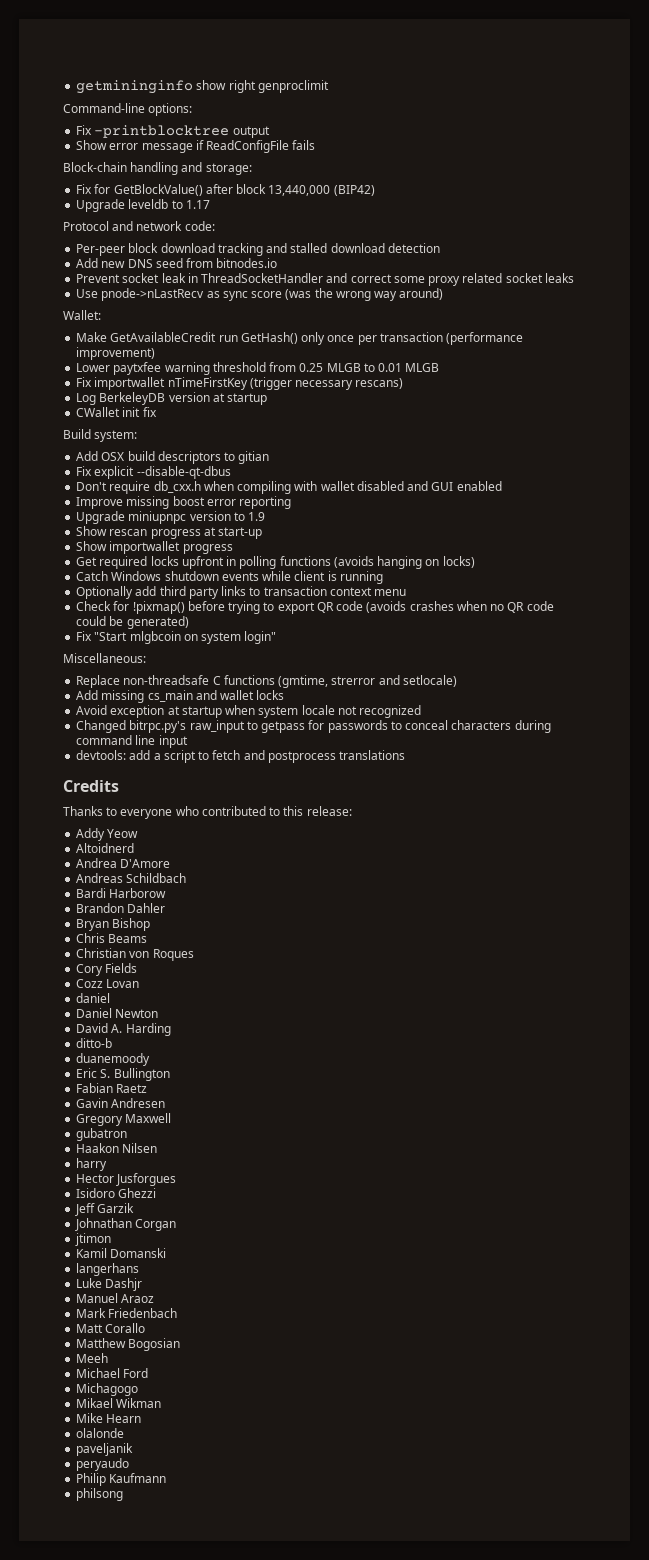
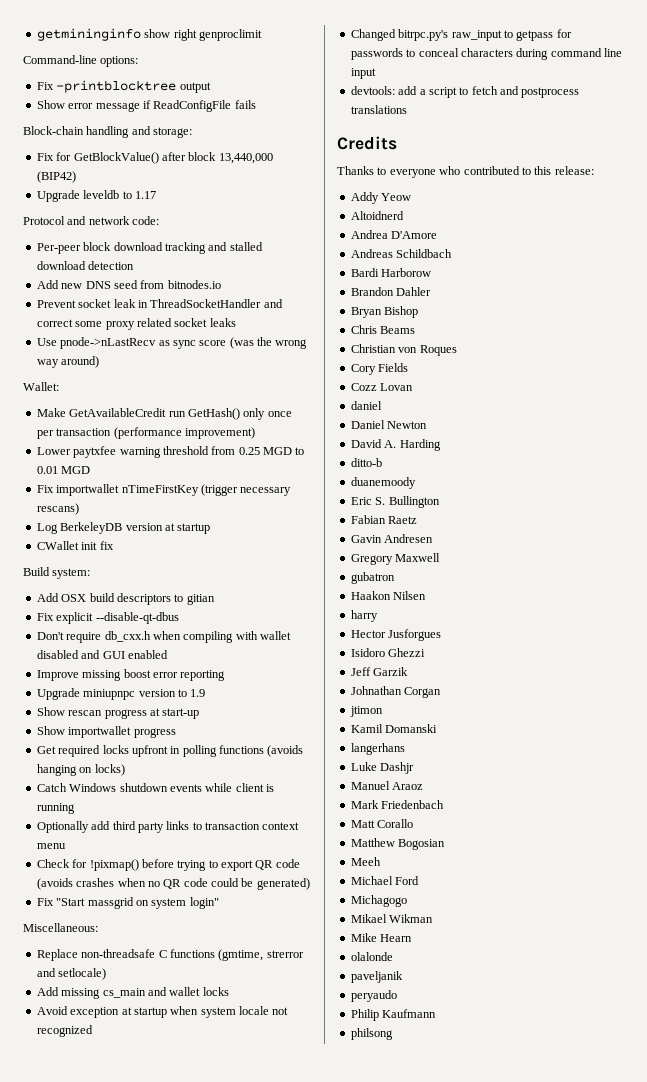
- Lower paytxfee warning threshold from 0.25 MLGB to 0.01 MLGB
+ Lower paytxfee warning threshold from 0.25 MGD to 0.01 MGD
- Fix "Start mlgbcoin on system login"
+ Fix "Start massgrid on system login"

